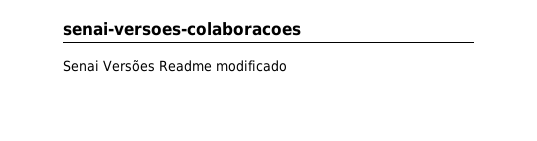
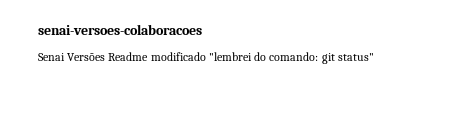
- Senai Versões Readme modificado
+ Senai Versões Readme modificado "lembrei do comando: git status"

